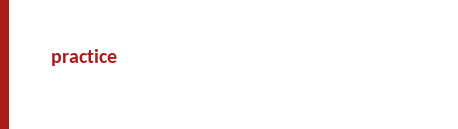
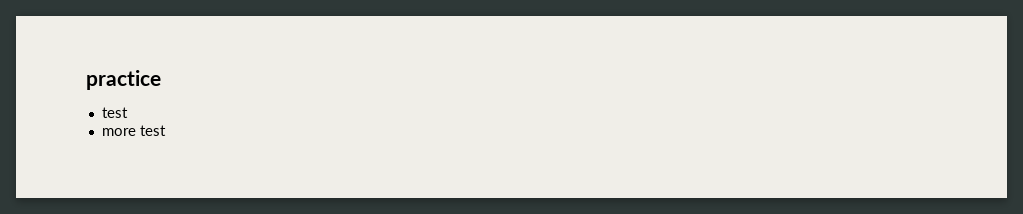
  practice
+ test
+ more test

